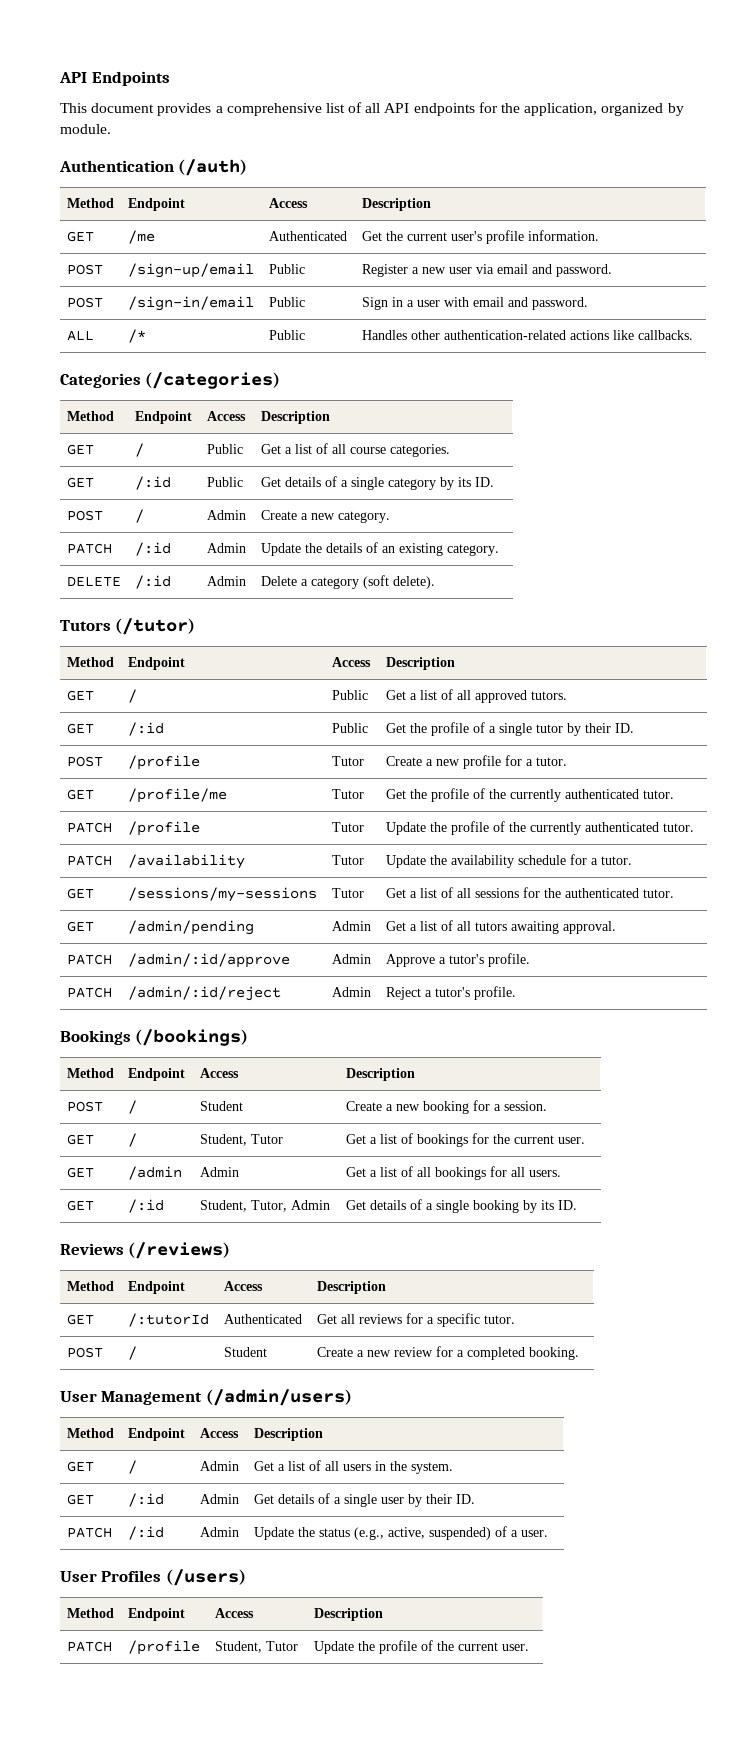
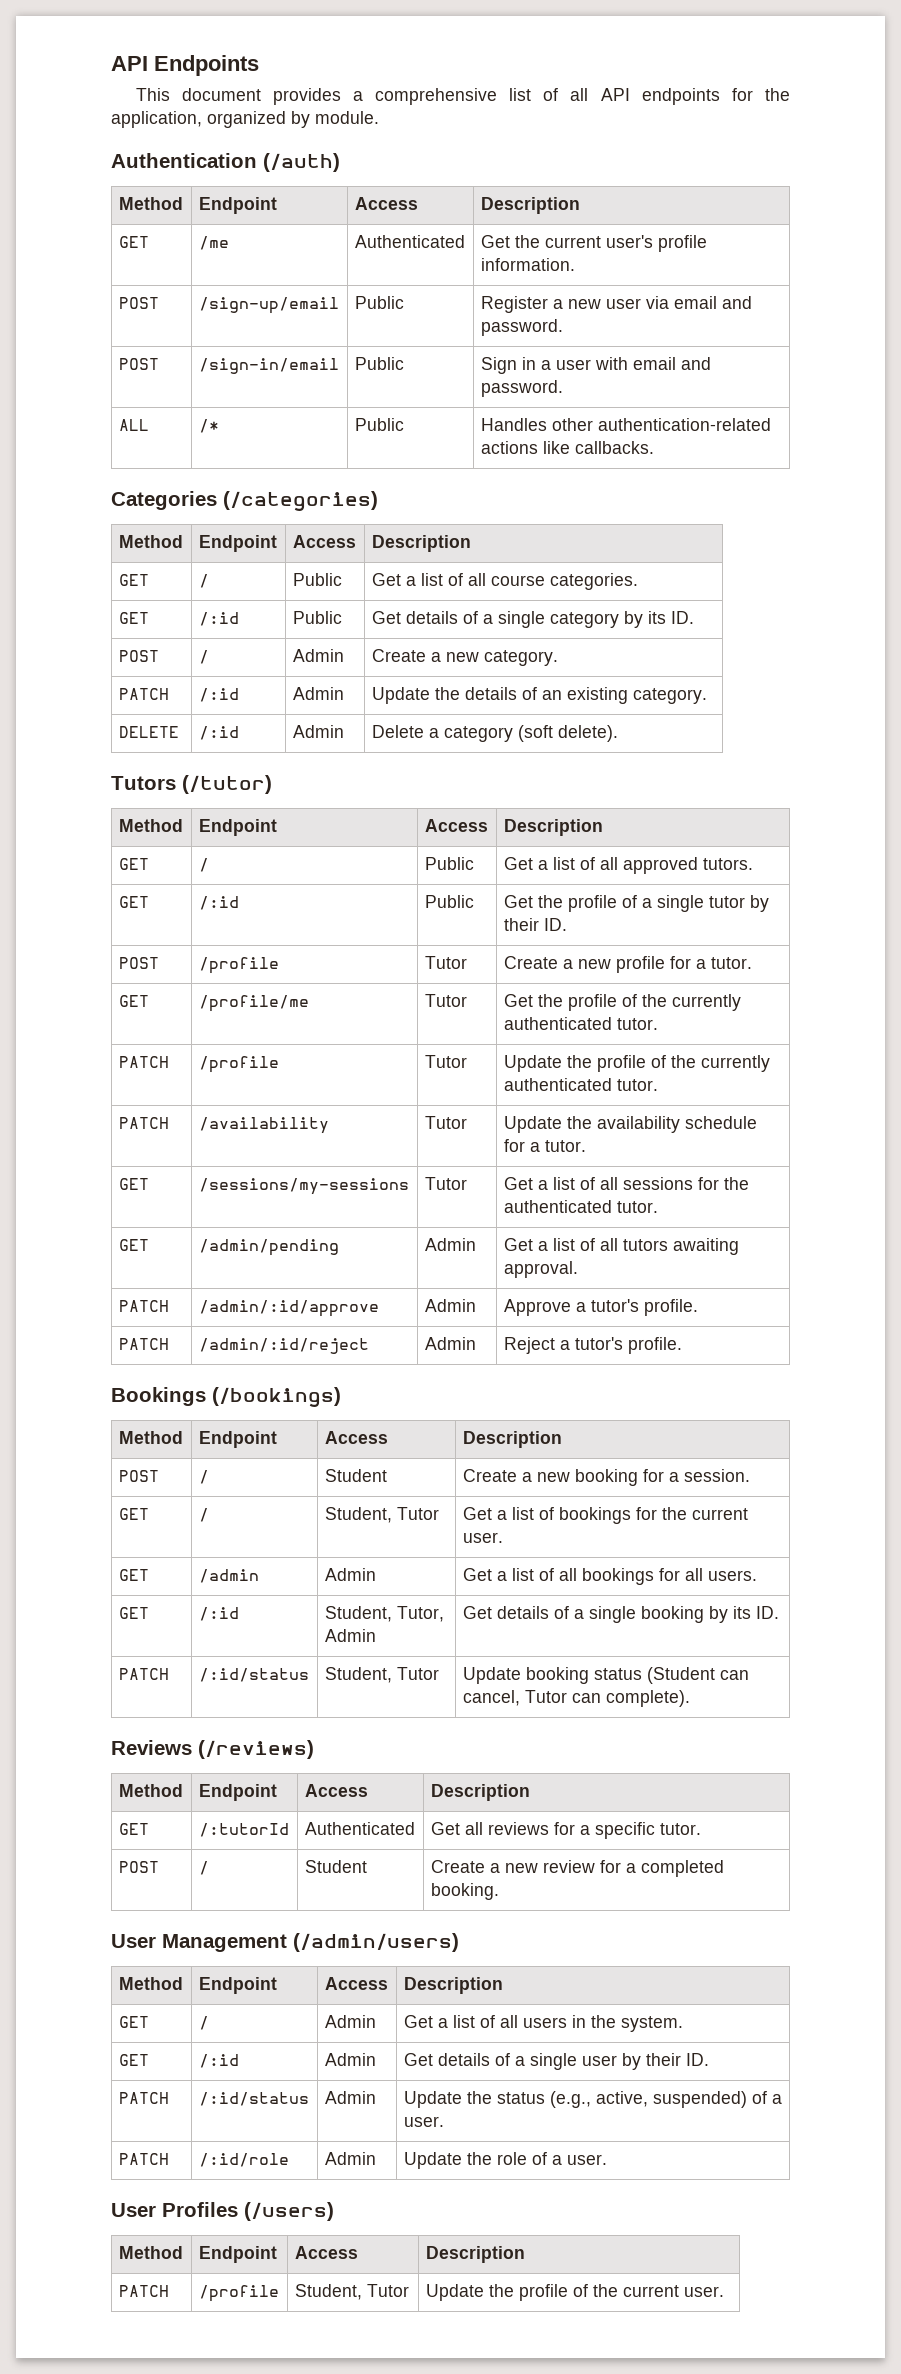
+ PATCH | /:id/status | Student, Tutor | Update booking status (Student can cancel, Tutor can complete).
- PATCH | /:id | Admin | Update the status (e.g., active, suspended) of a user.
+ PATCH | /:id/status | Admin | Update the status (e.g., active, suspended) of a user.
+ PATCH | /:id/role | Admin | Update the role of a user.

